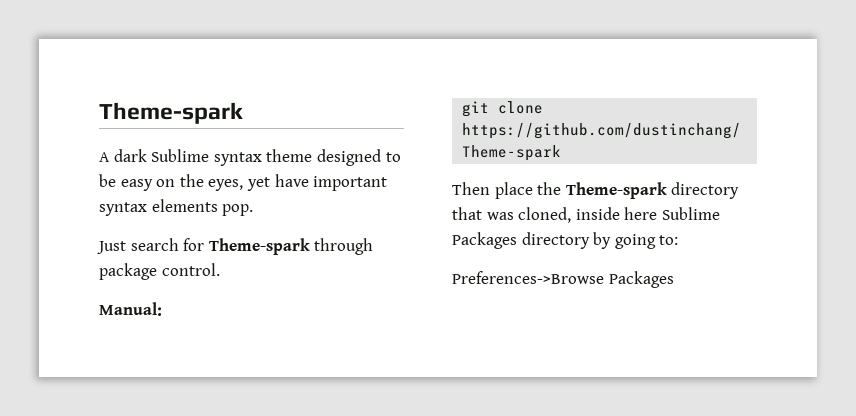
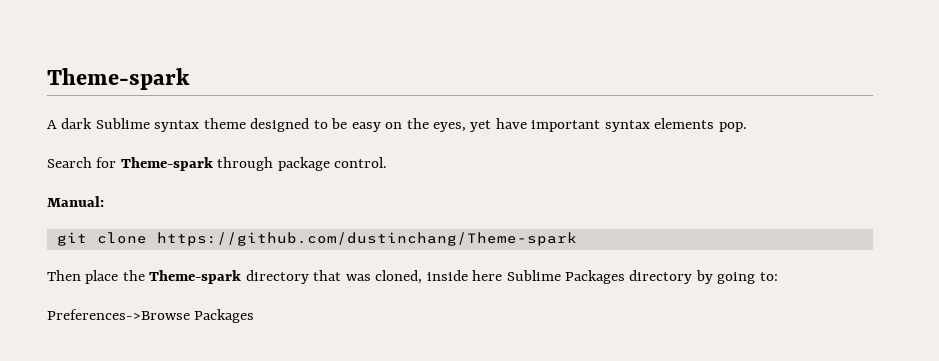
- Just search for Theme-spark through package control.
+ Search for Theme-spark through package control.

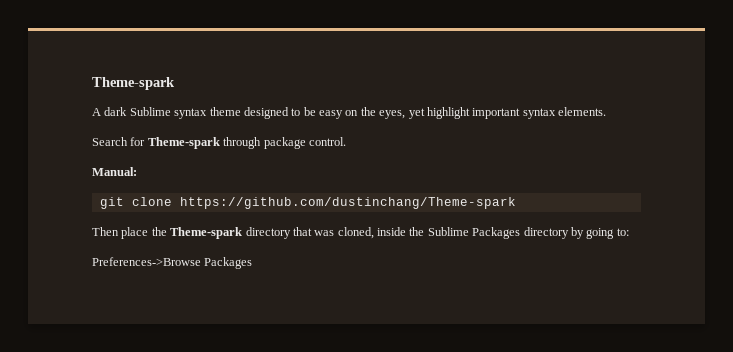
- A dark Sublime syntax theme designed to be easy on the eyes, yet have important syntax elements pop.
+ A dark Sublime syntax theme designed to be easy on the eyes, yet highlight important syntax elements.
- Then place the Theme-spark directory that was cloned, inside here Sublime Packages directory by going to:
+ Then place the Theme-spark directory that was cloned, inside the Sublime Packages directory by going to:

